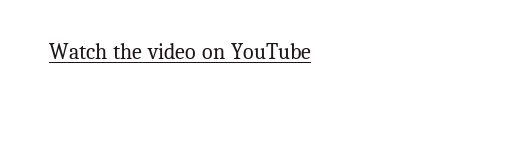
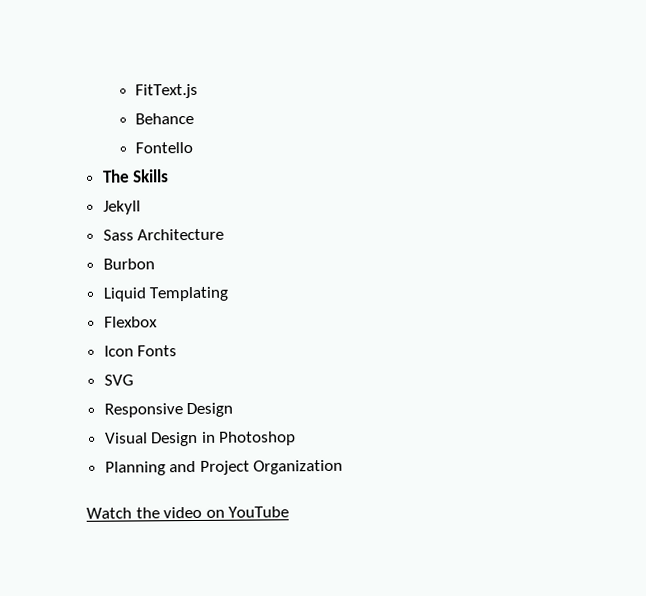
+ FitText.js
+ Behance
+ Fontello
+ The Skills
+ Jekyll
+ Sass Architecture
+ Burbon
+ Liquid Templating
+ Flexbox
+ Icon Fonts
+ SVG
+ Responsive Design
+ Visual Design in Photoshop
+ Planning and Project Organization

